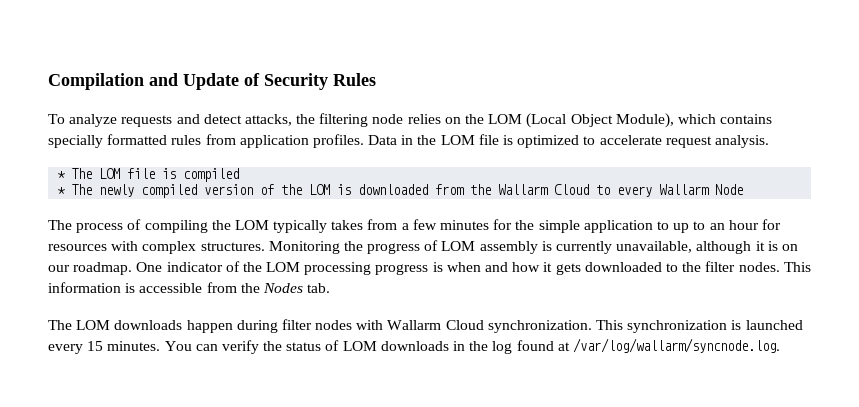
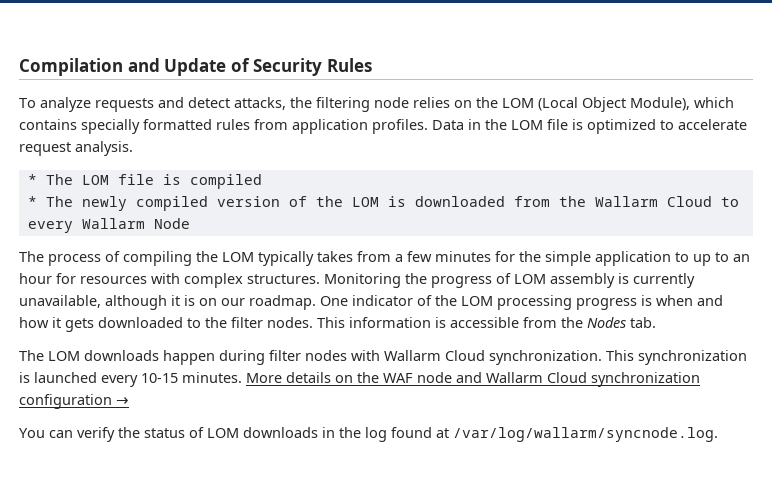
- This synchronization is launched every 15 minutes. You can verify the status of LOM downloads in the log found at /var/log/wallarm/syncnode.log.
+ This synchronization is launched every 10‑15 minutes. More details on the WAF node and Wallarm Cloud synchronization configuration →
+ You can verify the status of LOM downloads in the log found at /var/log/wallarm/syncnode.log.

